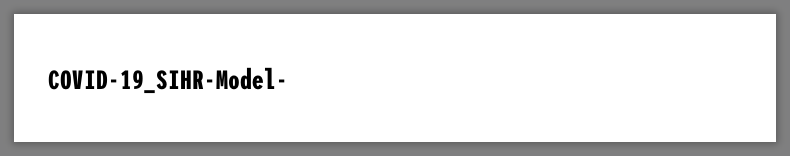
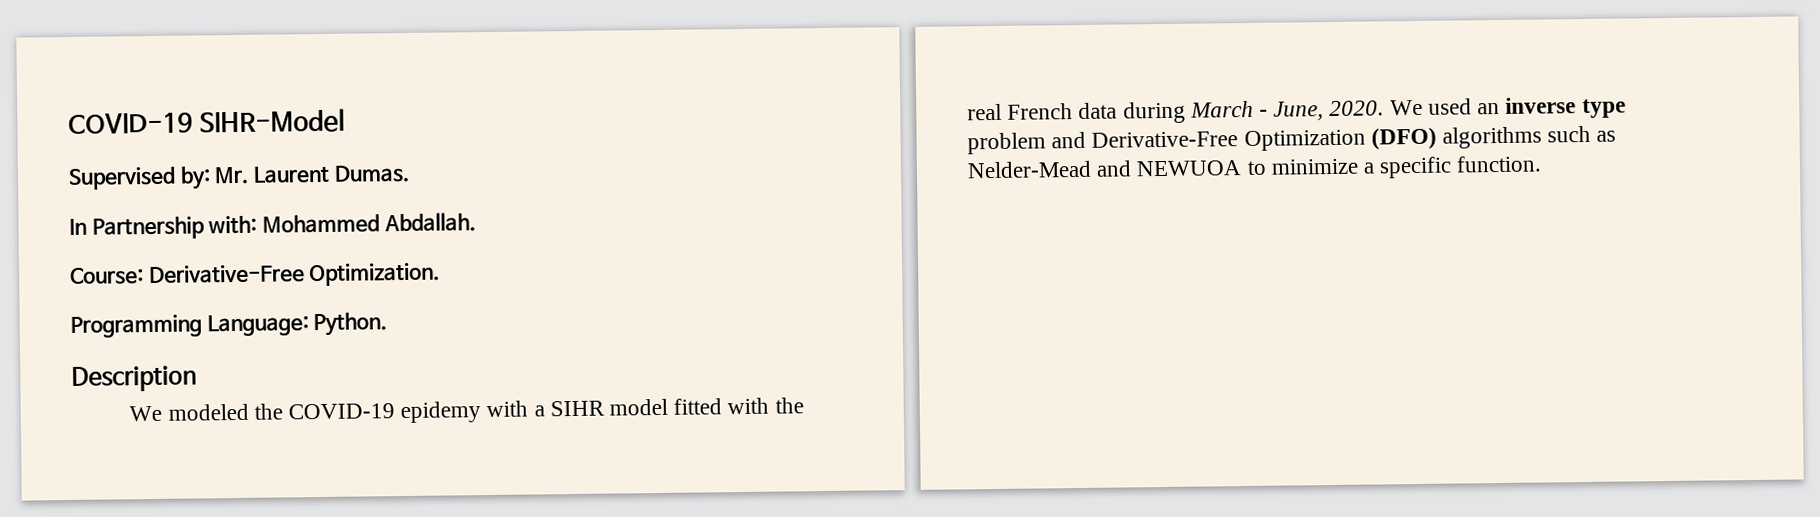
- COVID-19_SIHR-Model-
+ COVID-19 SIHR-Model
+ Supervised by: Mr. Laurent Dumas.
+ In Partnership with: Mohammed Abdallah.
+ Course: Derivative-Free Optimization.
+ Programming Language: Python.
+ Description
+ We modeled the COVID-19 epidemy with a SIHR model fitted with the real French data during March - June, 2020. We used an inverse type problem and Derivative-Free Optimization (DFO) algorithms such as Nelder-Mead and NEWUOA to minimize a specific function.

